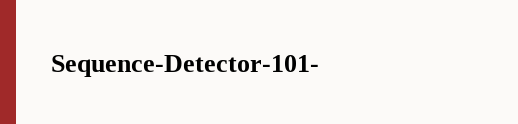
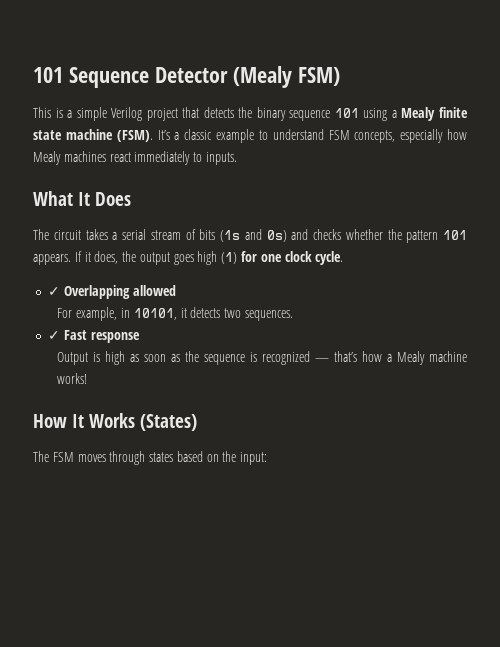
- Sequence-Detector-101-
+ 101 Sequence Detector (Mealy FSM)
+ This is a simple Verilog project that detects the binary sequence 101 using a Mealy finite state machine (FSM). It’s a classic example to understand FSM concepts, especially how Mealy machines react immediately to inputs.
+ What It Does
+ The circuit takes a serial stream of bits (1s and 0s) and checks whether the pattern 101 appears. If it does, the output goes high (1) for one clock cycle.
+ ✓ Overlapping allowed
+ For example, in 10101, it detects two sequences.
+ ✓ Fast response
+ Output is high as soon as the sequence is recognized — that’s how a Mealy machine works!
+ How It Works (States)
+ The FSM moves through states based on the input:

